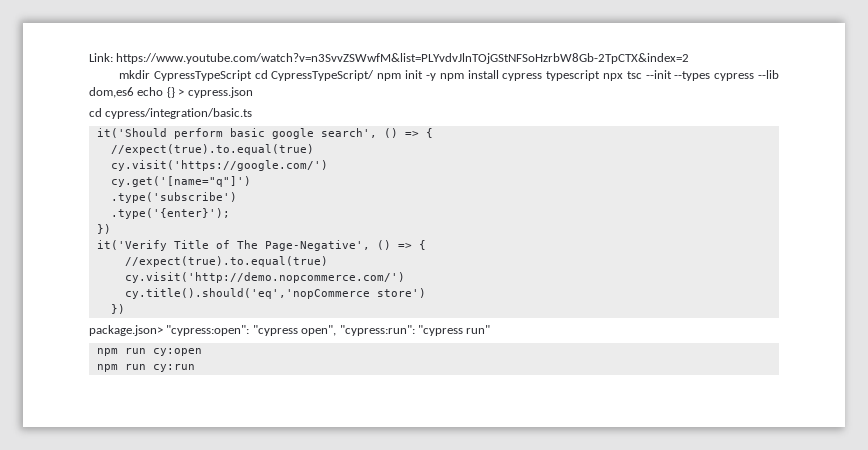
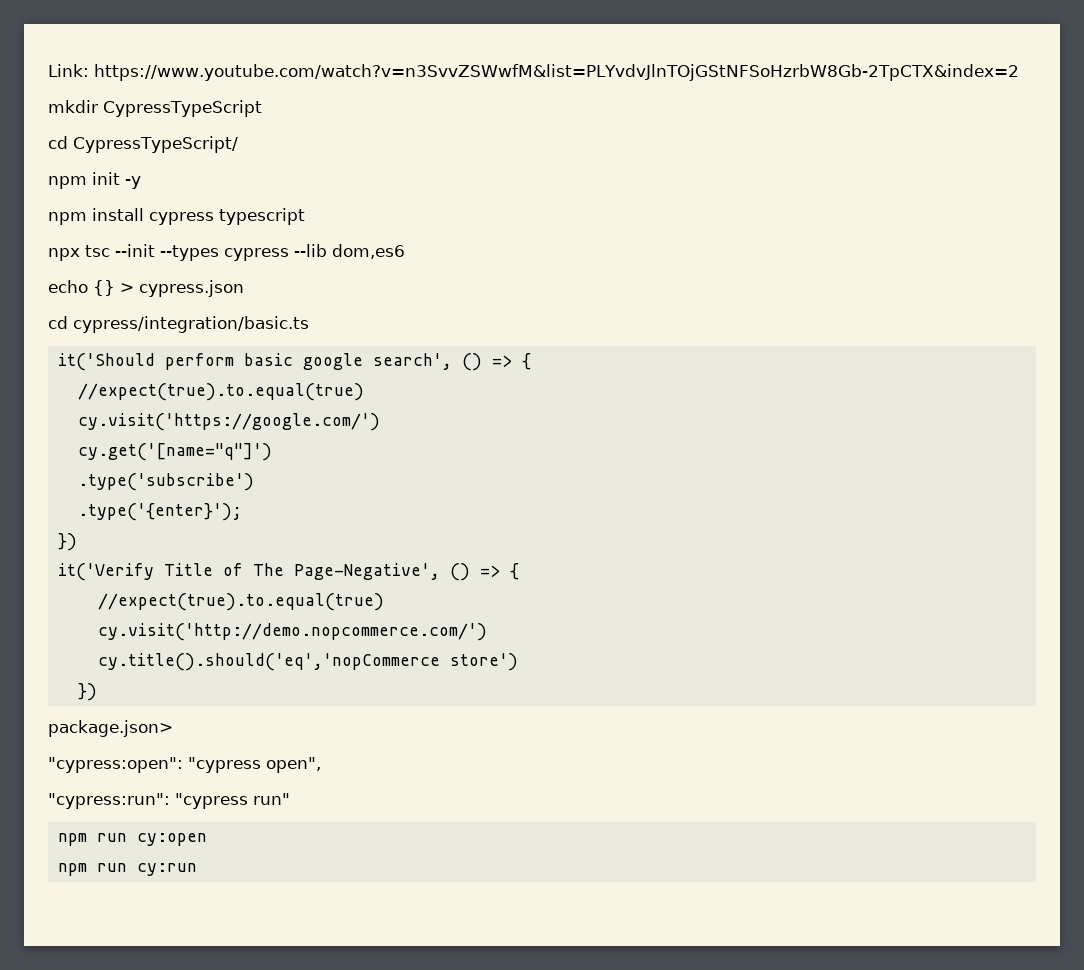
- mkdir CypressTypeScript cd CypressTypeScript/ npm init -y npm install cypress typescript npx tsc --init --types cypress --lib dom,es6 echo {} > cypress.json
+ mkdir CypressTypeScript
+ cd CypressTypeScript/
+ npm init -y
+ npm install cypress typescript
+ npx tsc --init --types cypress --lib dom,es6
+ echo {} > cypress.json
- package.json> "cypress:open": "cypress open", "cypress:run": "cypress run"
+ package.json>
+ "cypress:open": "cypress open",
+ "cypress:run": "cypress run"

